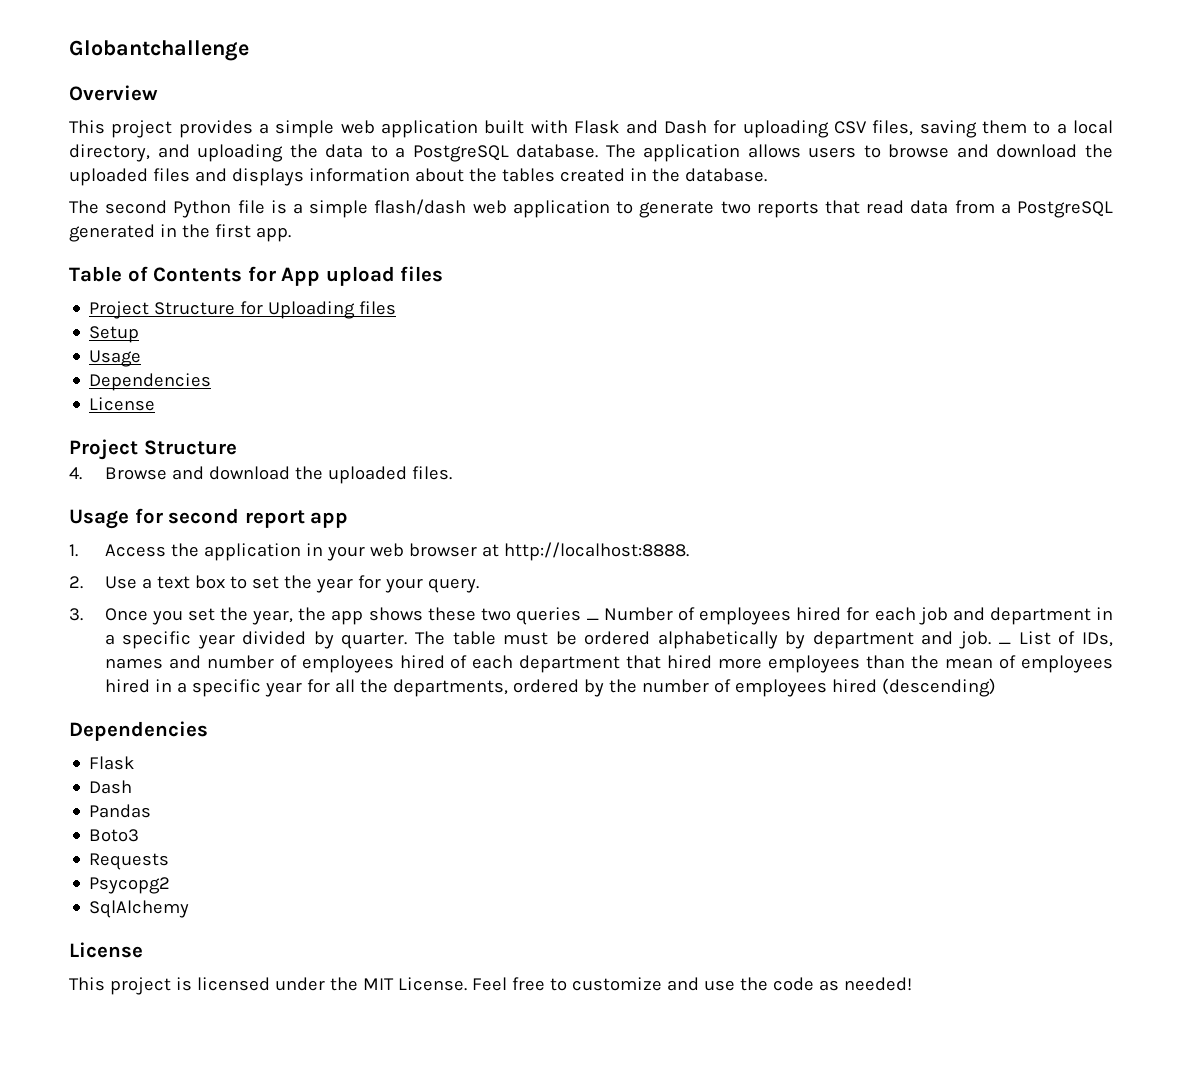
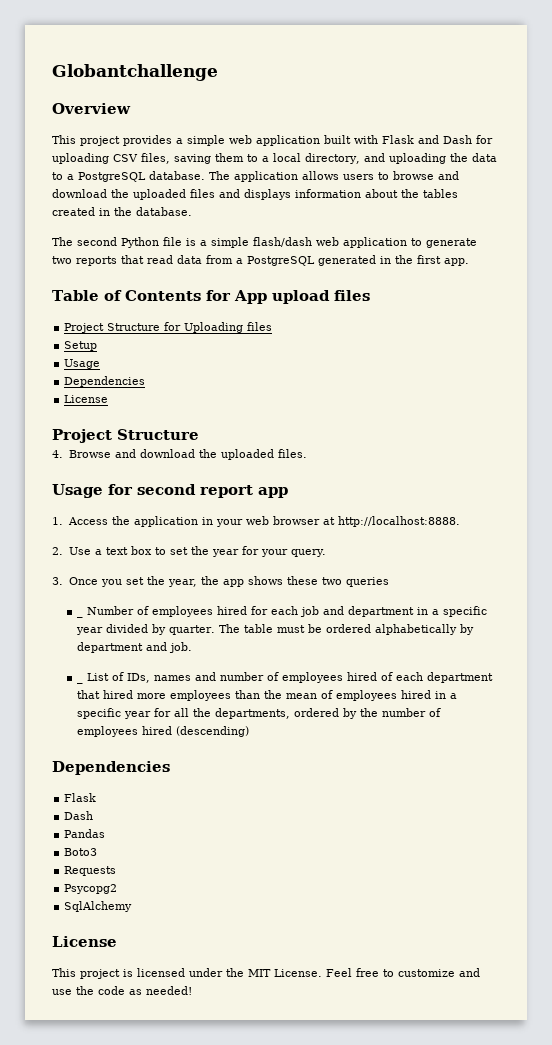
- 3. Once you set the year, the app shows these two queries _ Number of employees hired for each job and department in a specific year divided by quarter.
+ 3. Once you set the year, the app shows these two queries
+ _ Number of employees hired for each job and department in a specific year divided by quarter.
- The table must be ordered alphabetically by department and job. _ List of IDs, names and number of employees hired of each department that hired more employees than the mean of employees hired in a specific year for all the departments, ordered by the number of employees hired (descending)
+ The table must be ordered alphabetically by department and job.
+ _ List of IDs, names and number of employees hired of each department that hired more employees than the mean of employees hired in a specific year for all the departments, ordered by the number of employees hired (descending)

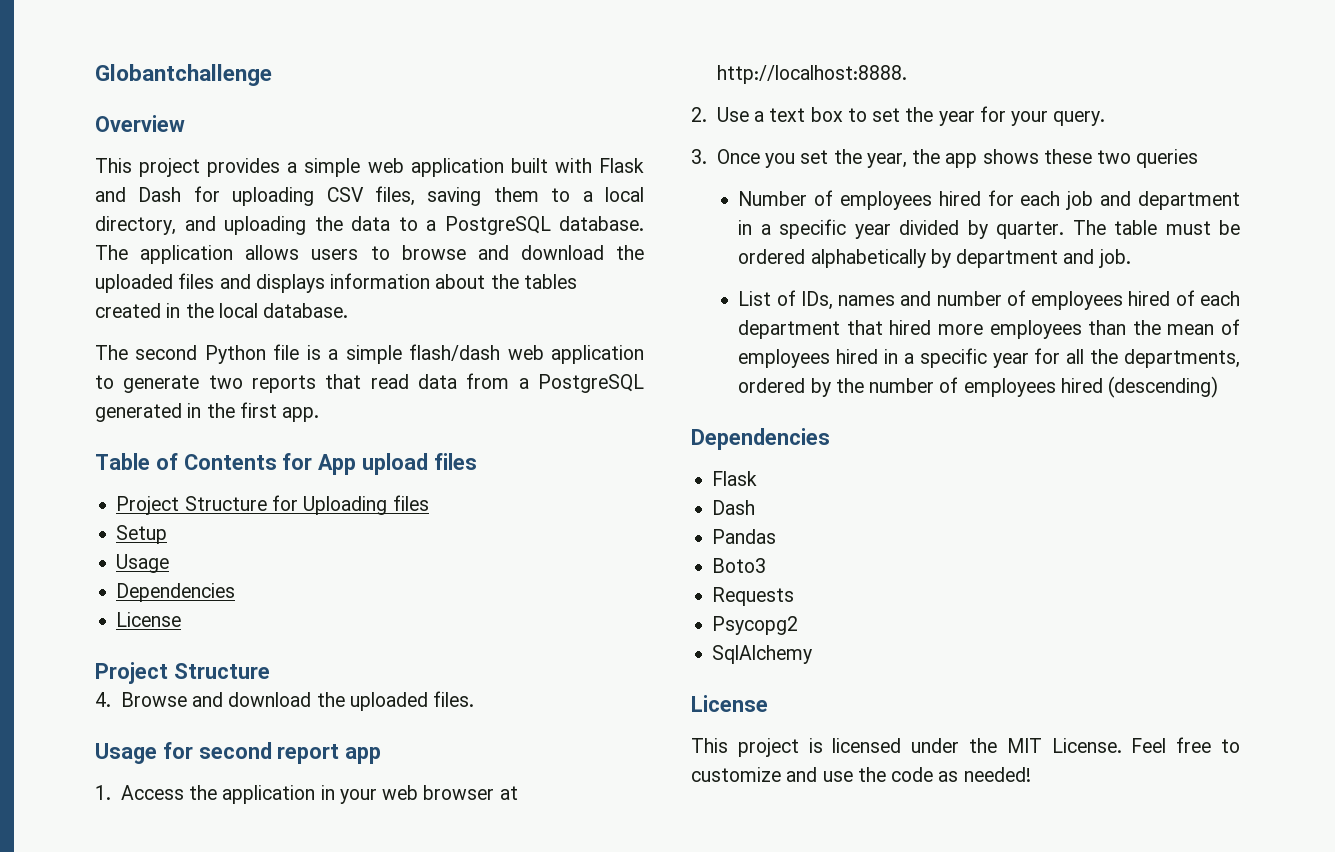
- The application allows users to browse and download the uploaded files and displays information about the tables created in the database.
+ The application allows users to browse and download the uploaded files and displays information about the tables created in the local database.
- _ Number of employees hired for each job and department in a specific year divided by quarter.
+ Number of employees hired for each job and department in a specific year divided by quarter.
- _ List of IDs, names and number of employees hired of each department that hired more employees than the mean of employees hired in a specific year for all the departments, ordered by the number of employees hired (descending)
+ List of IDs, names and number of employees hired of each department that hired more employees than the mean of employees hired in a specific year for all the departments, ordered by the number of employees hired (descending)

